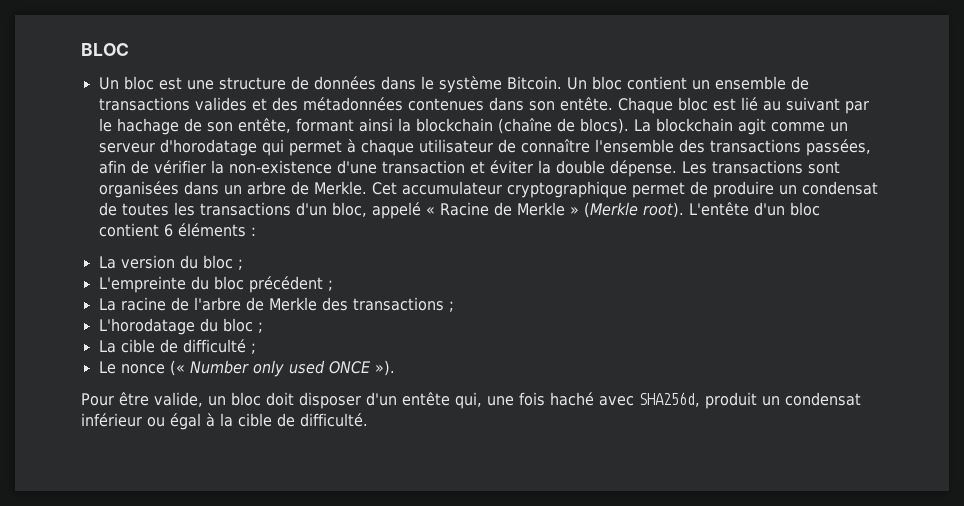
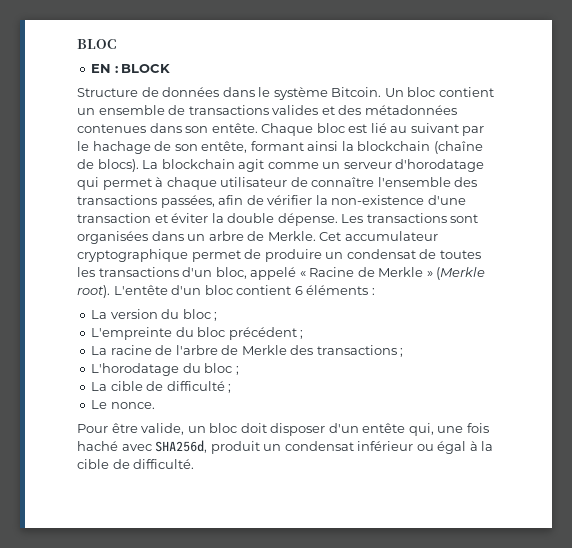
- Un bloc est une structure de données dans le système Bitcoin.
+ EN : BLOCK
+ Structure de données dans le système Bitcoin.
- Le nonce (« Number only used ONCE »).
+ Le nonce.

